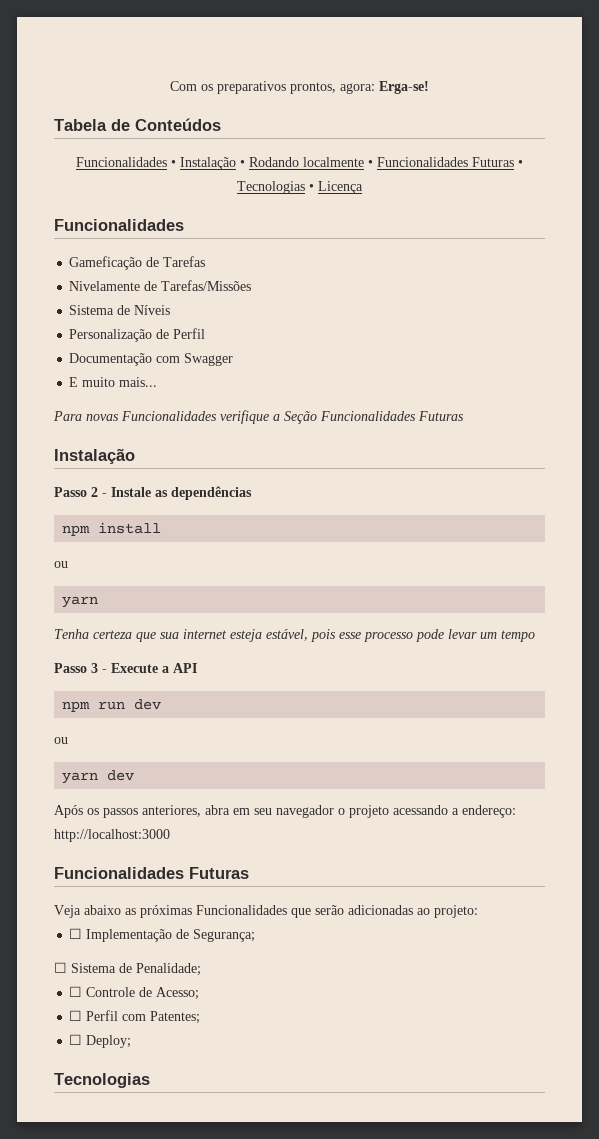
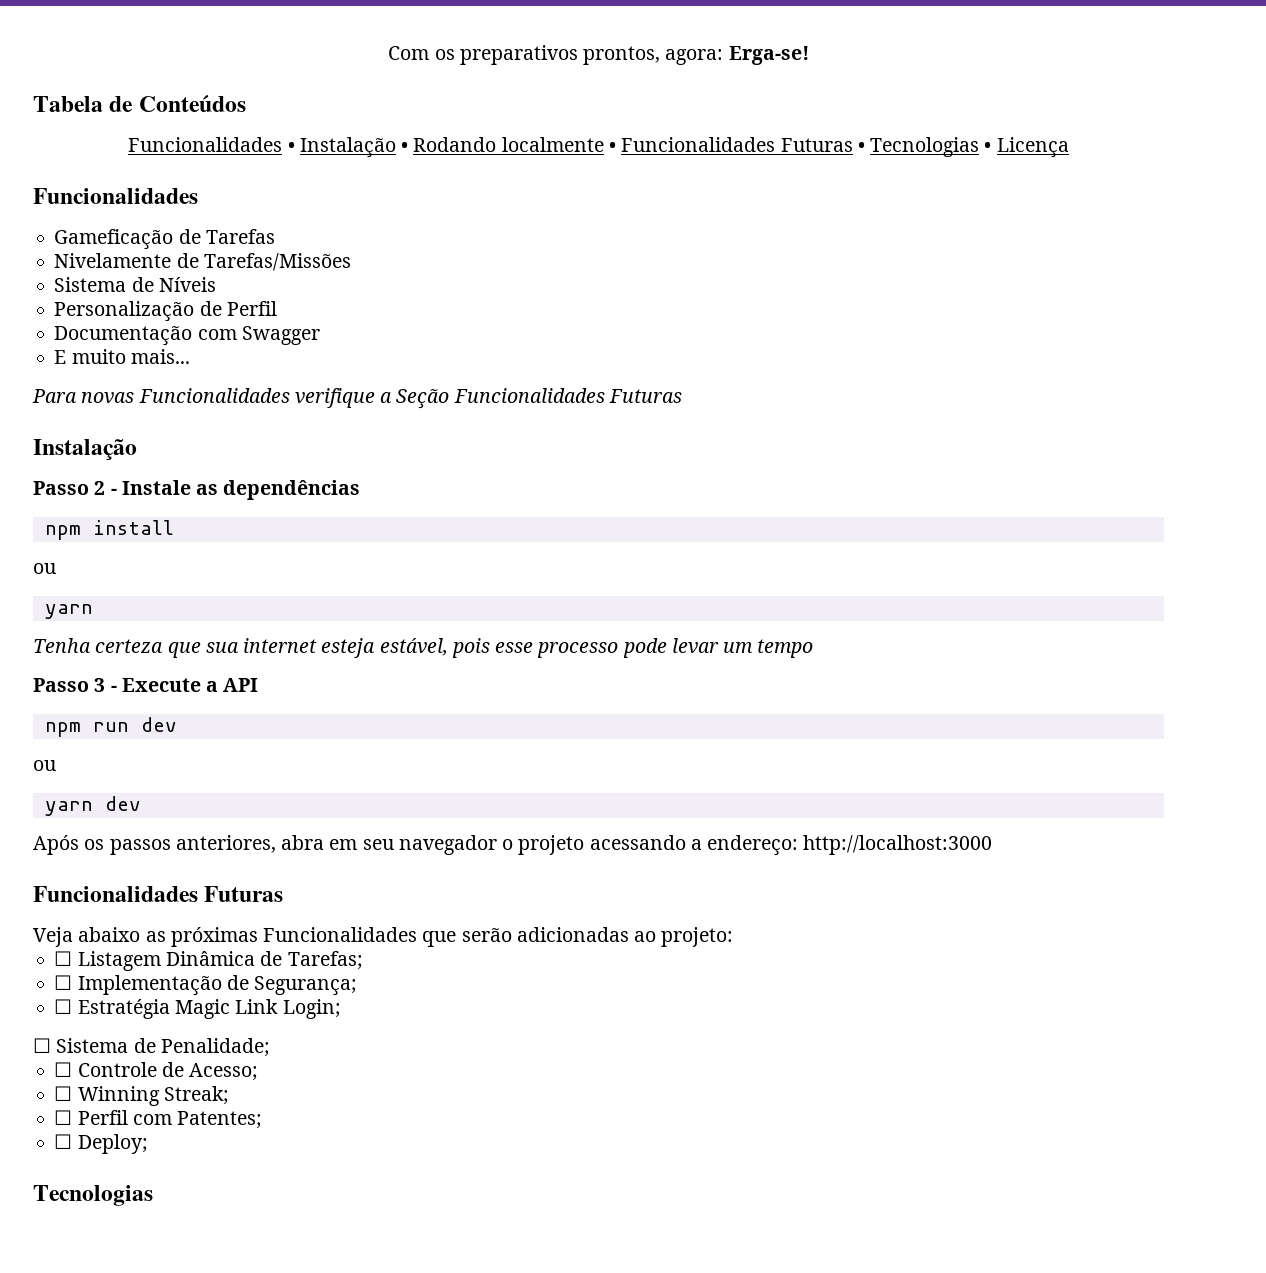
+ ☐ Listagem Dinâmica de Tarefas;
+ ☐ Estratégia Magic Link Login;
+ ☐ Winning Streak;

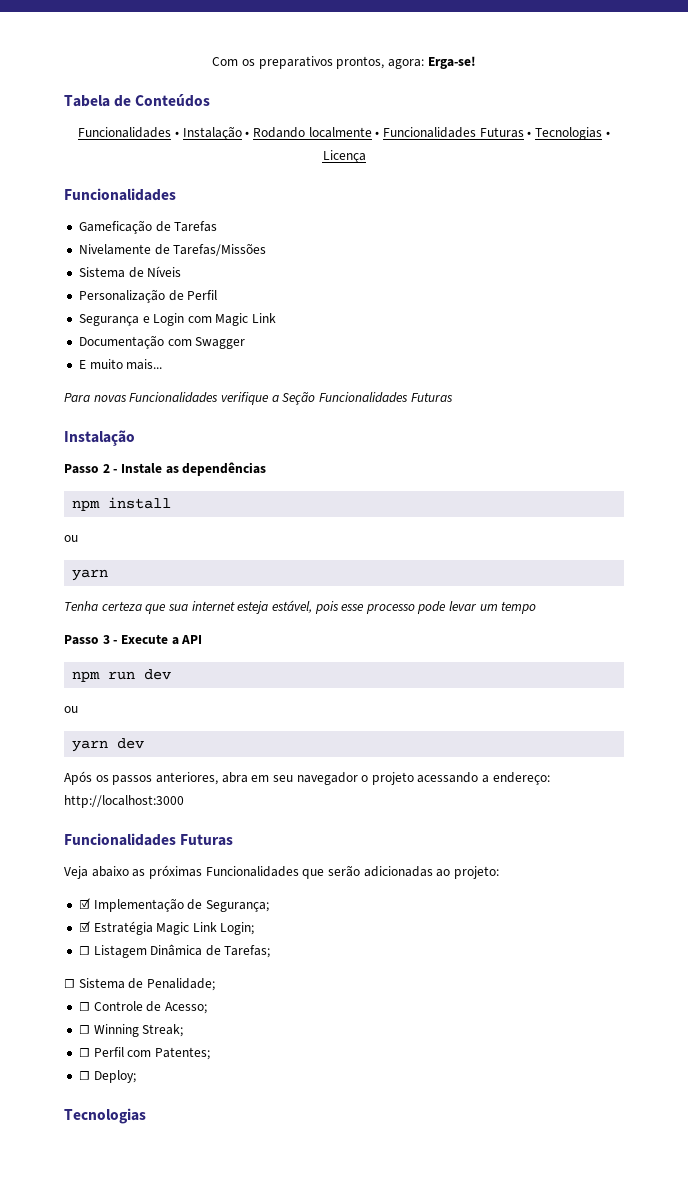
+ Segurança e Login com Magic Link
+ ☑ Implementação de Segurança;
+ ☑ Estratégia Magic Link Login;
- ☐ Implementação de Segurança;
- ☐ Estratégia Magic Link Login;

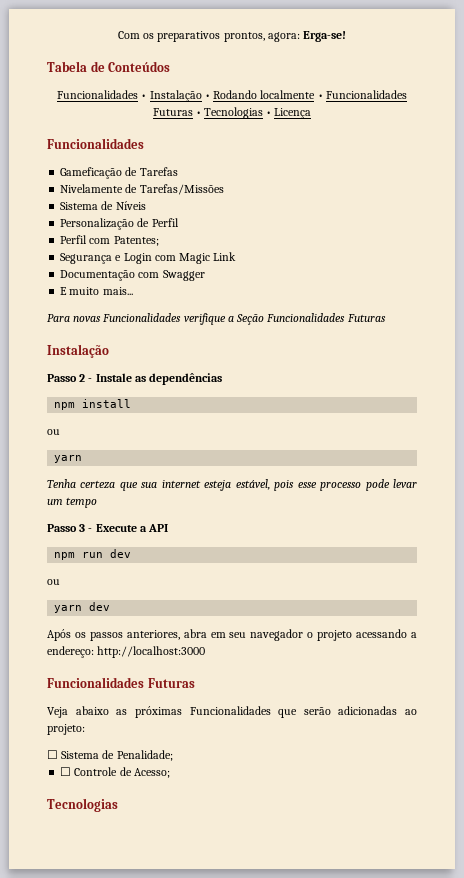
+ Perfil com Patentes;
- ☑ Implementação de Segurança;
- ☑ Estratégia Magic Link Login;
- ☐ Listagem Dinâmica de Tarefas;
- ☐ Winning Streak;
- ☐ Perfil com Patentes;
- ☐ Deploy;

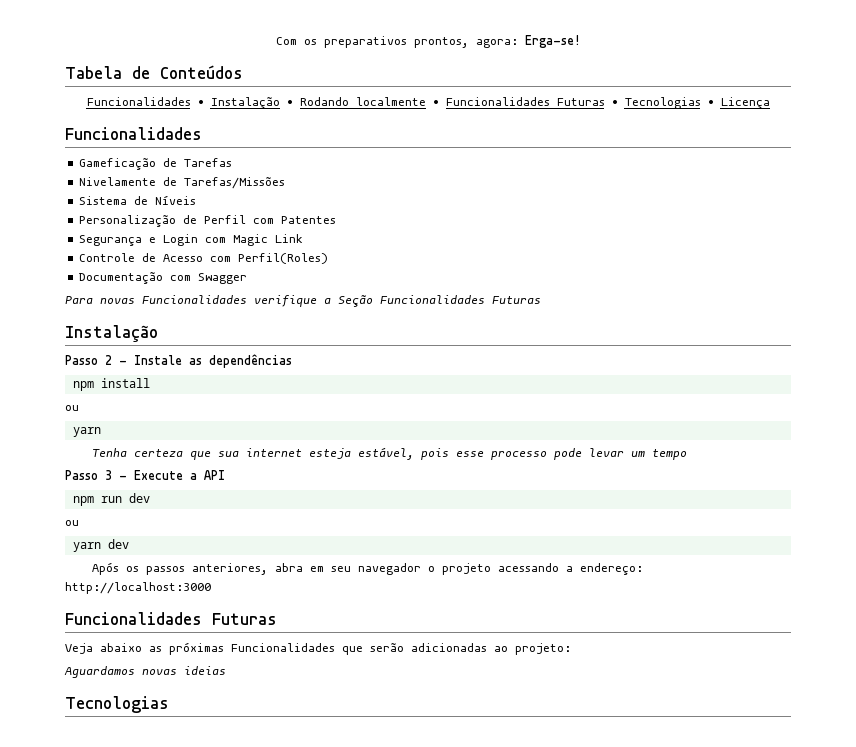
- Personalização de Perfil
- Perfil com Patentes;
+ Personalização de Perfil com Patentes
+ Controle de Acesso com Perfil(Roles)
- E muito mais...
- ☐ Sistema de Penalidade;
- ☐ Controle de Acesso;
+ Aguardamos novas ideias

